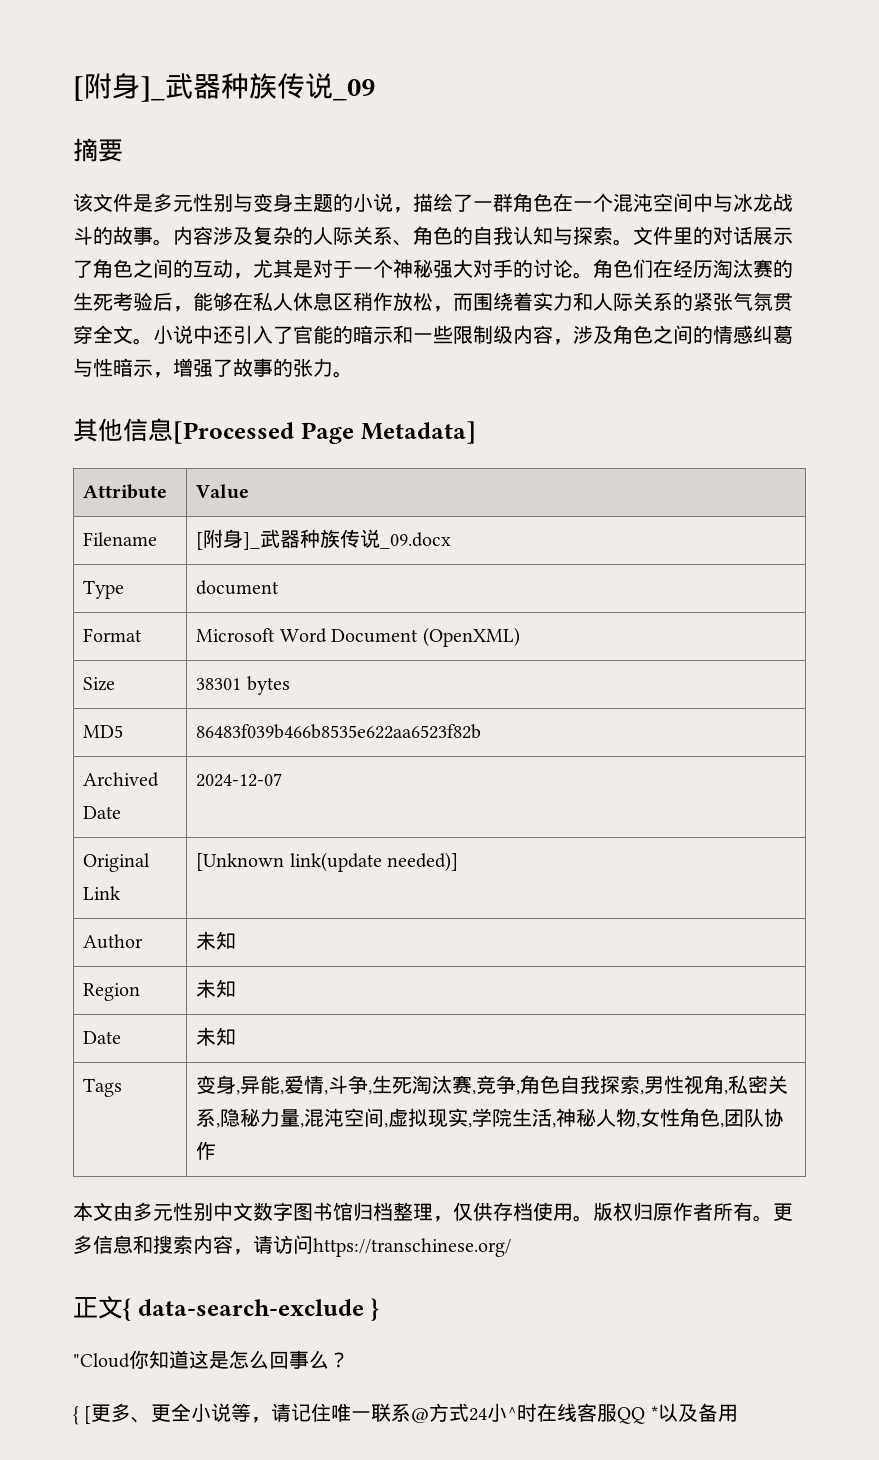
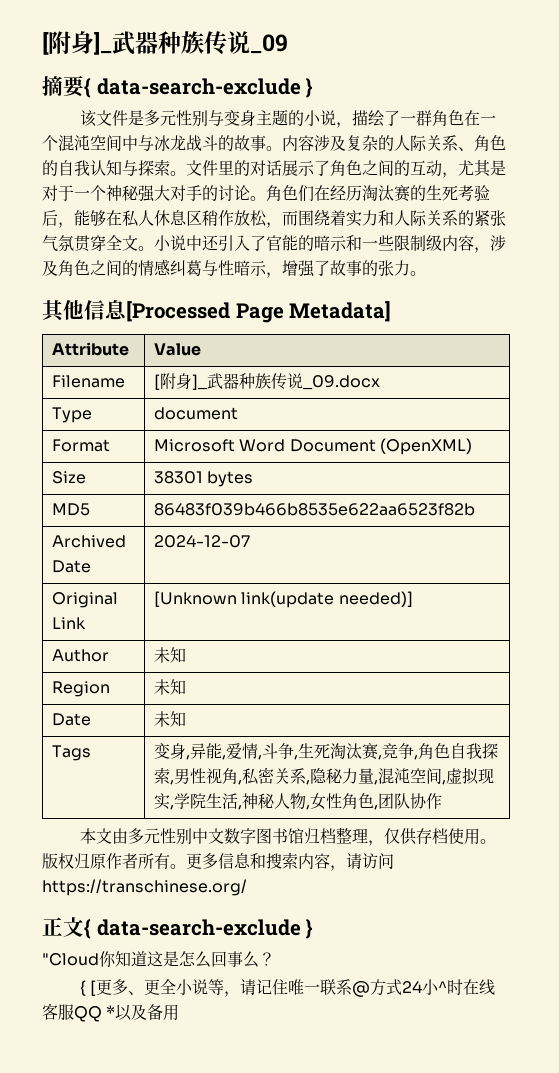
- 摘要
+ 摘要{ data-search-exclude }

